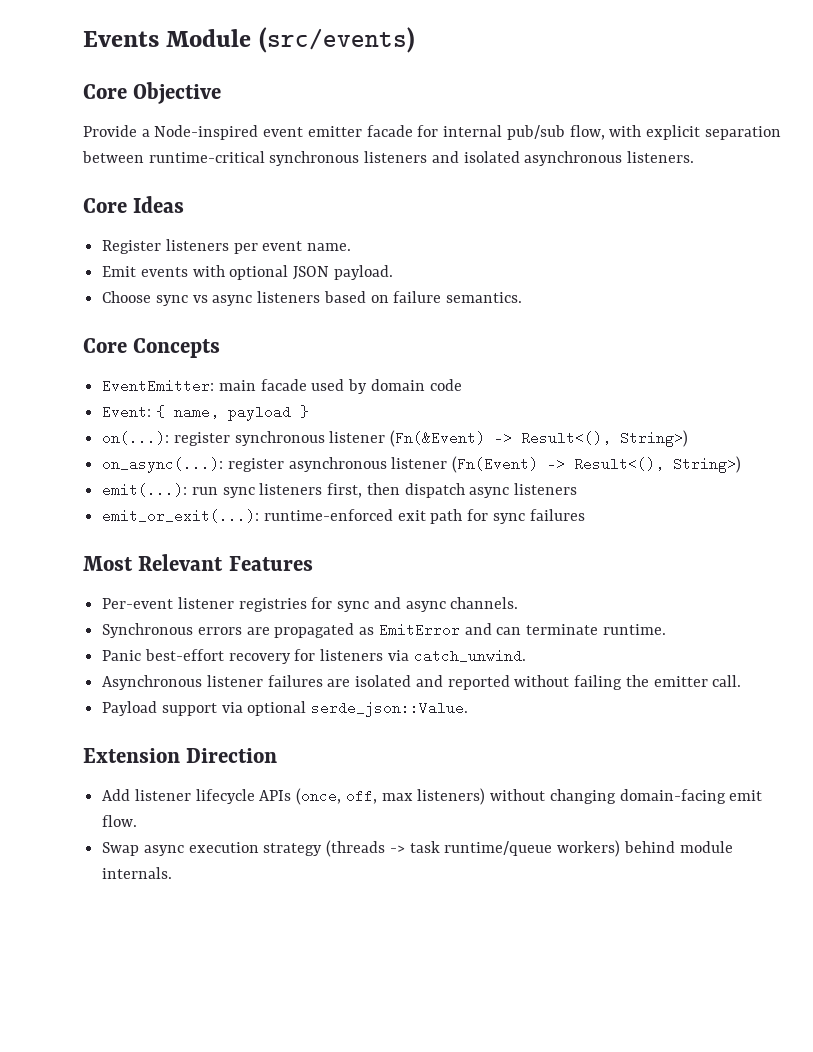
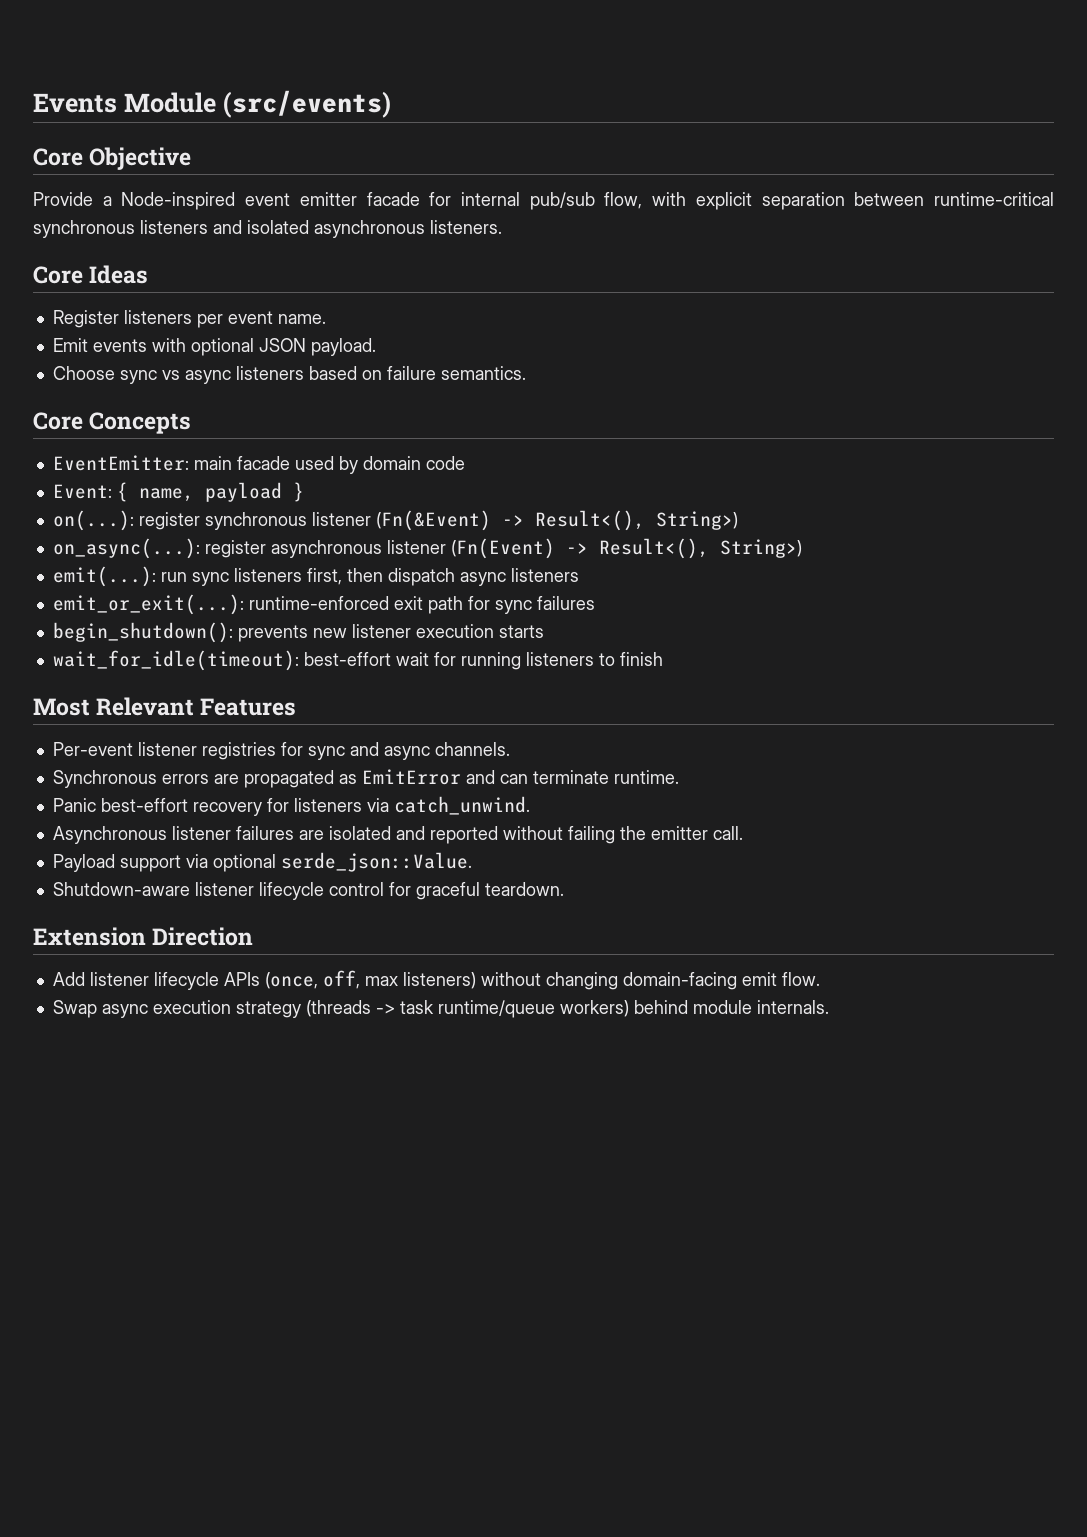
+ begin_shutdown(): prevents new listener execution starts
+ wait_for_idle(timeout): best-effort wait for running listeners to finish
+ Shutdown-aware listener lifecycle control for graceful teardown.

